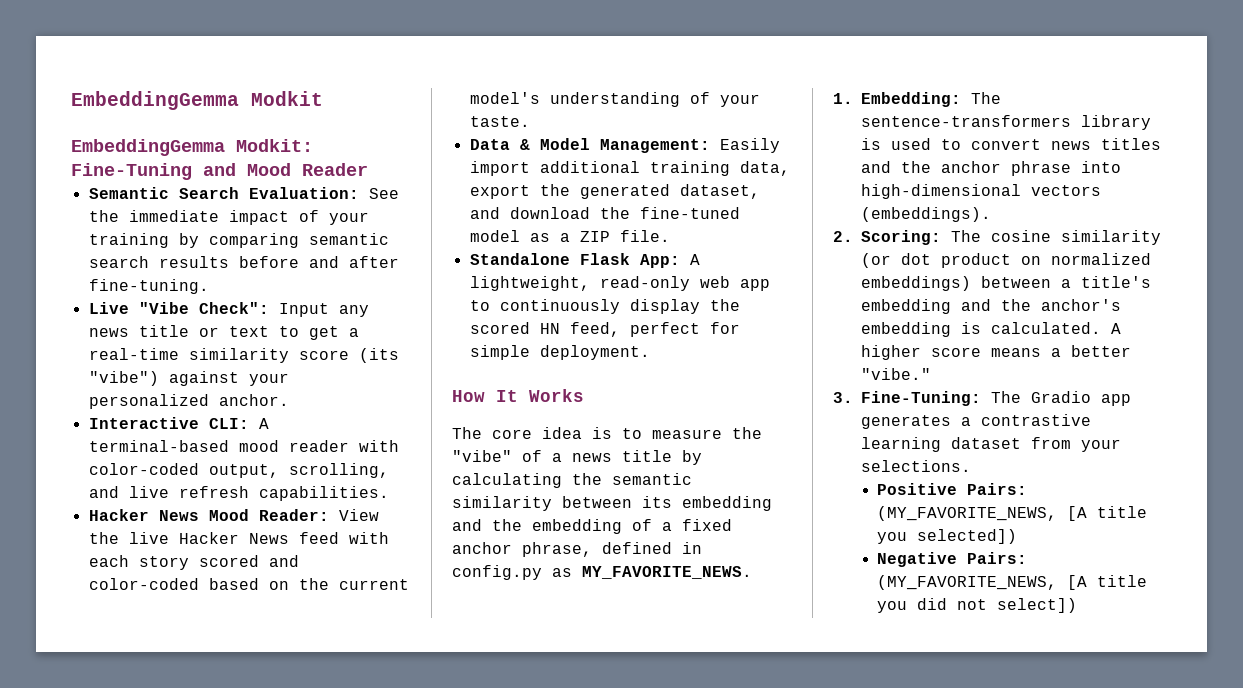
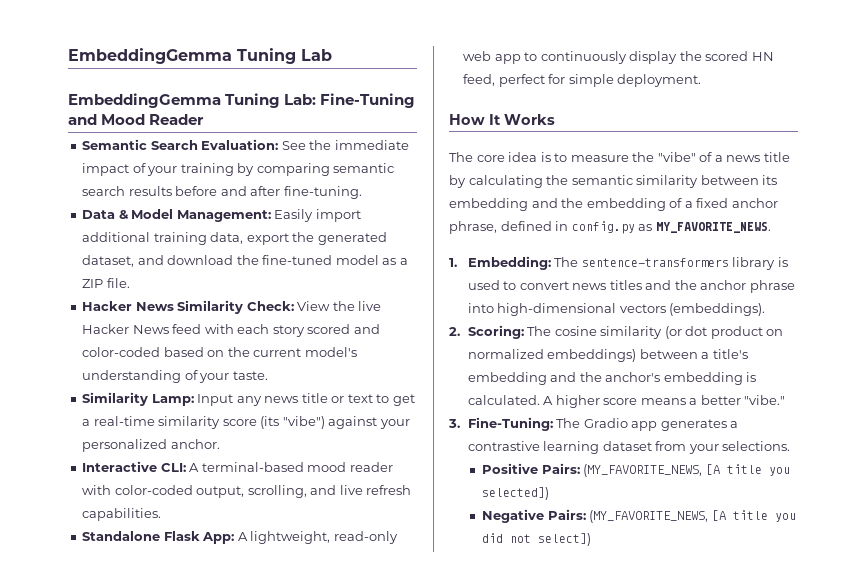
- EmbeddingGemma Modkit
- EmbeddingGemma Modkit: Fine-Tuning and Mood Reader
+ EmbeddingGemma Tuning Lab
+ EmbeddingGemma Tuning Lab: Fine-Tuning and Mood Reader
- Live "Vibe Check": Input any news title or text to get a real-time similarity score (its "vibe") against your personalized anchor.
+ Data & Model Management: Easily import additional training data, export the generated dataset, and download the fine-tuned model as a ZIP file.
+ Hacker News Similarity Check: View the live Hacker News feed with each story scored and color-coded based on the current model's understanding of your taste.
+ Similarity Lamp: Input any news title or text to get a real-time similarity score (its "vibe") against your personalized anchor.
- Hacker News Mood Reader: View the live Hacker News feed with each story scored and color-coded based on the current model's understanding of your taste.
- Data & Model Management: Easily import additional training data, export the generated dataset, and download the fine-tuned model as a ZIP file.

